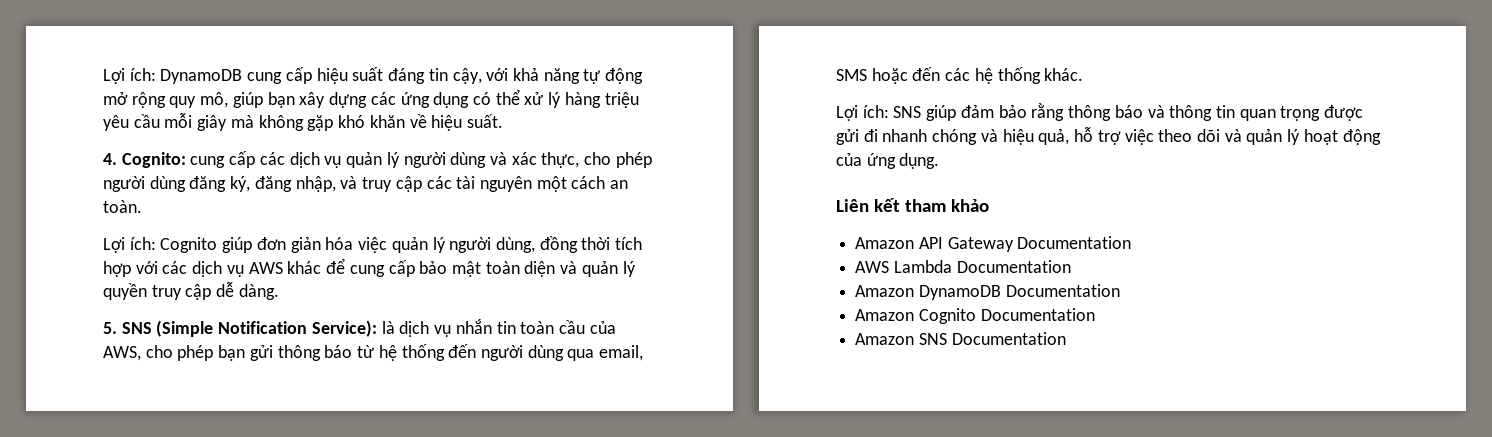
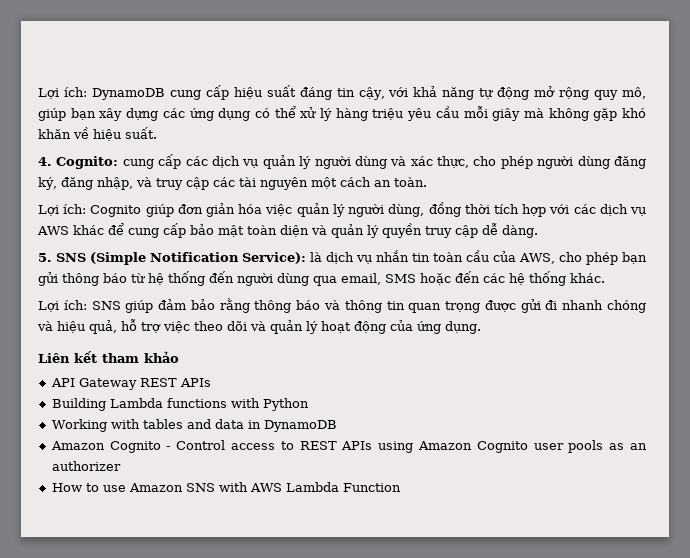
- Amazon API Gateway Documentation
- AWS Lambda Documentation
- Amazon DynamoDB Documentation
- Amazon Cognito Documentation
- Amazon SNS Documentation
+ API Gateway REST APIs
+ Building Lambda functions with Python
+ Working with tables and data in DynamoDB
+ Amazon Cognito - Control access to REST APIs using Amazon Cognito user pools as an authorizer
+ How to use Amazon SNS with AWS Lambda Function

